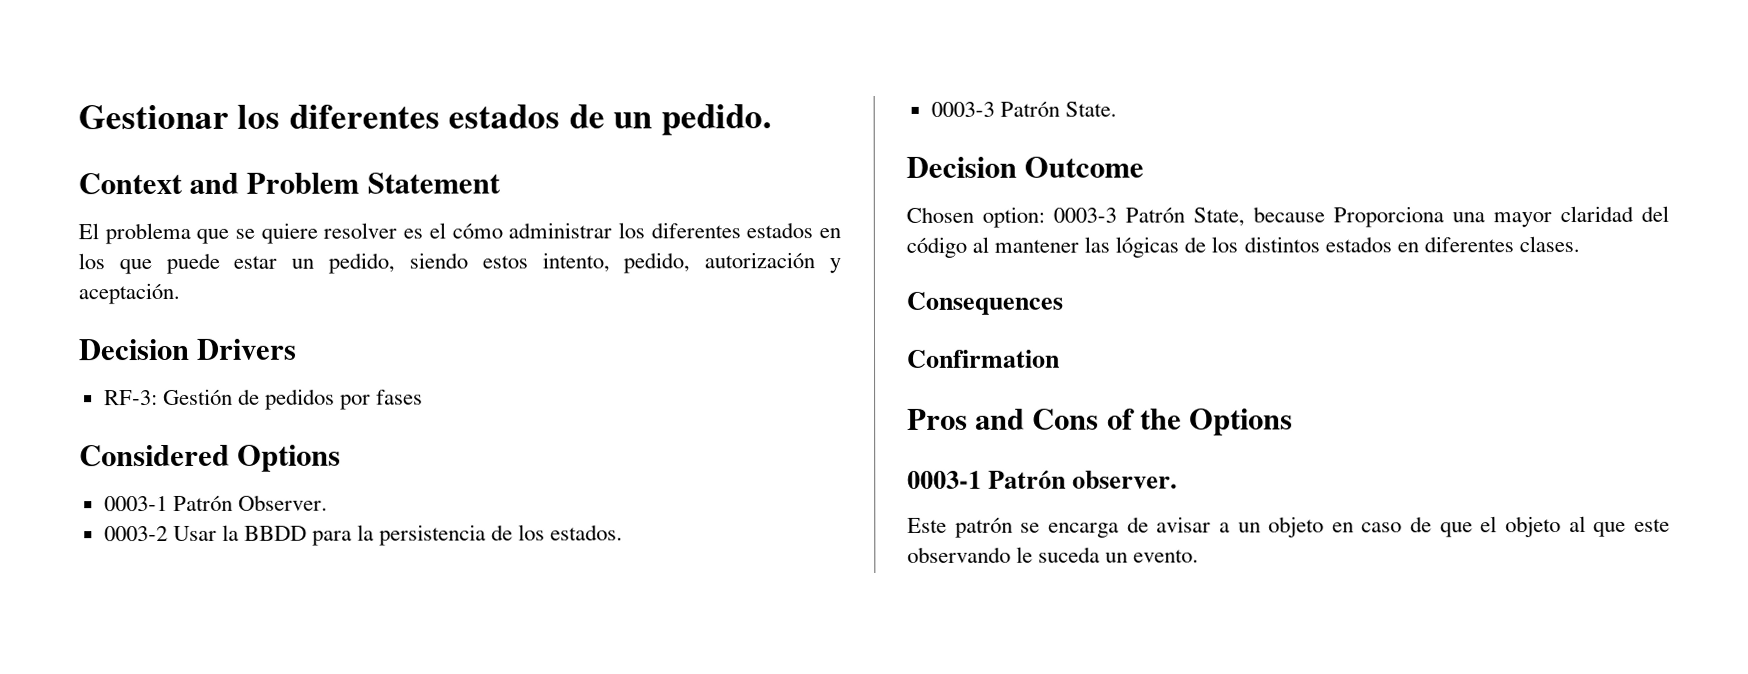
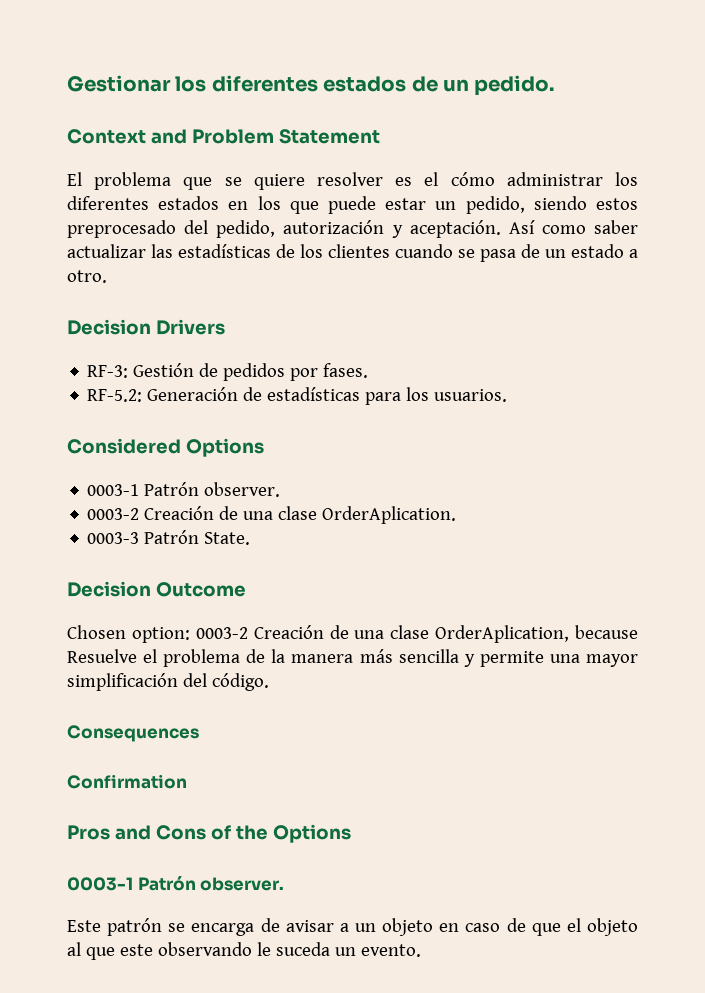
- El problema que se quiere resolver es el cómo administrar los diferentes estados en los que puede estar un pedido, siendo estos intento, pedido, autorización y aceptación.
+ El problema que se quiere resolver es el cómo administrar los diferentes estados en los que puede estar un pedido, siendo estos preprocesado del pedido, autorización y aceptación. Así como saber actualizar las estadísticas de los clientes cuando se pasa de un estado a otro.
- RF-3: Gestión de pedidos por fases
+ RF-3: Gestión de pedidos por fases.
+ RF-5.2: Generación de estadísticas para los usuarios.
  Considered Options
- 0003-1 Patrón Observer.
- 0003-2 Usar la BBDD para la persistencia de los estados.
+ 0003-1 Patrón observer.
+ 0003-2 Creación de una clase OrderAplication.
- Chosen option: 0003-3 Patrón State, because Proporciona una mayor claridad del código al mantener las lógicas de los distintos estados en diferentes clases.
+ Chosen option: 0003-2 Creación de una clase OrderAplication, because Resuelve el problema de la manera más sencilla y permite una mayor simplificación del código.

